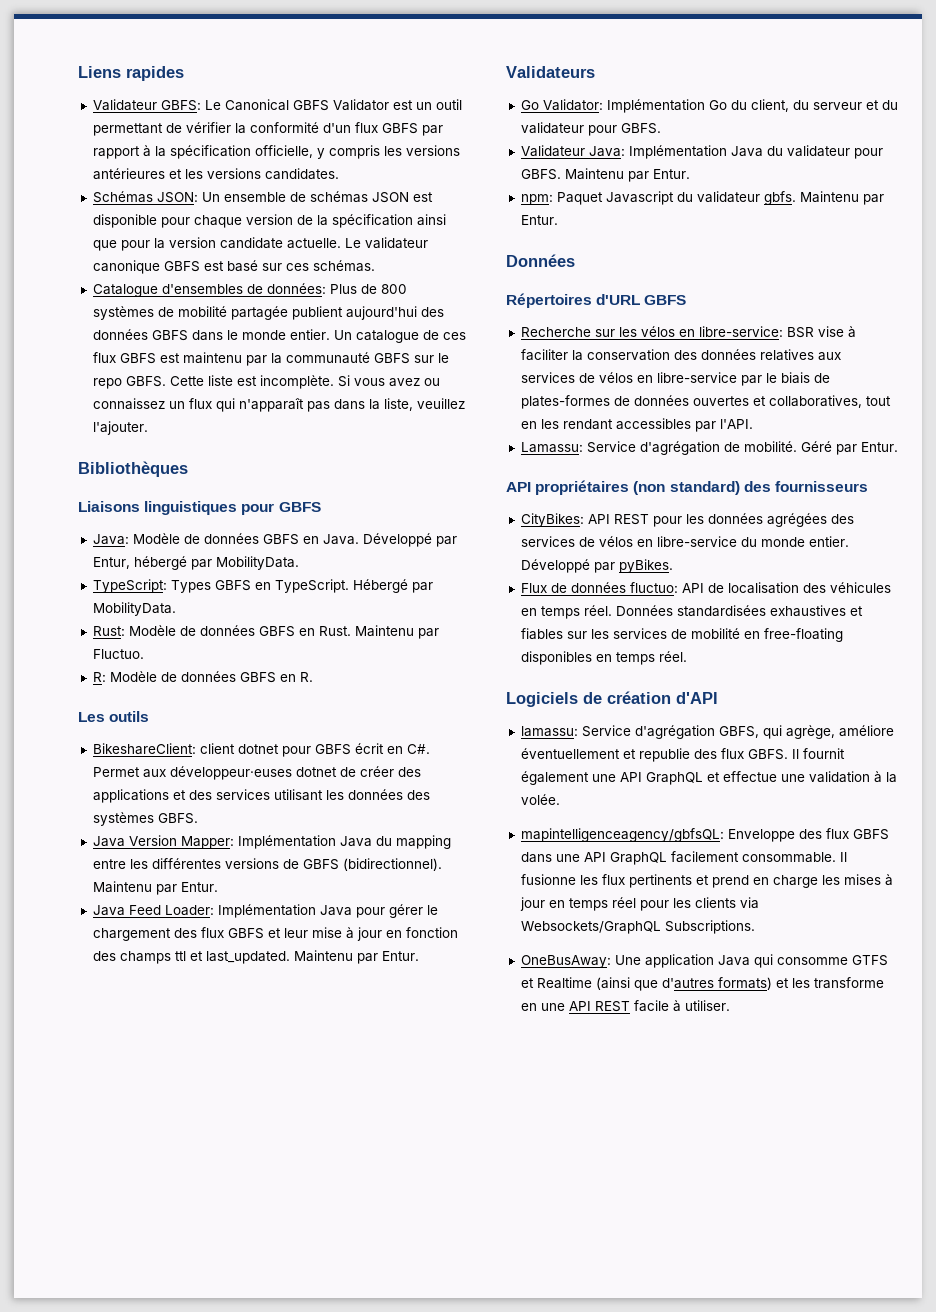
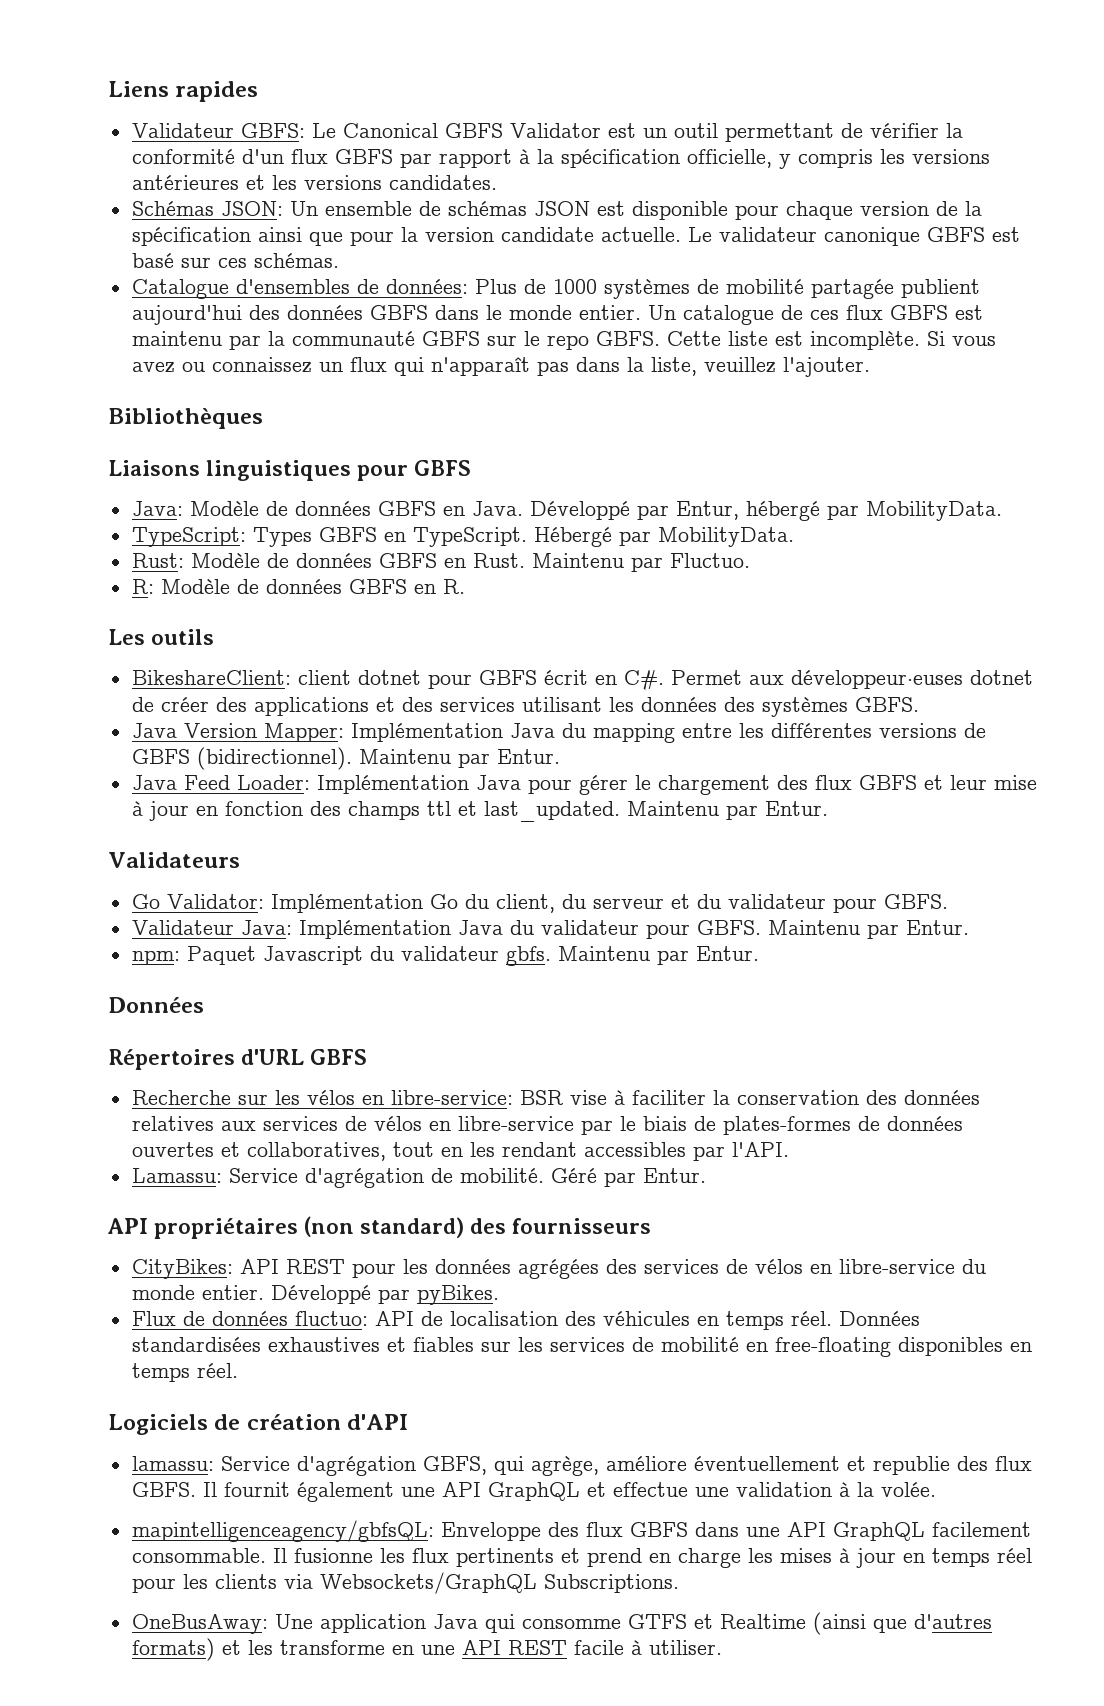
- Catalogue d'ensembles de données: Plus de 800 systèmes de mobilité partagée publient aujourd'hui des données GBFS dans le monde entier.
+ Catalogue d'ensembles de données: Plus de 1000 systèmes de mobilité partagée publient aujourd'hui des données GBFS dans le monde entier.

